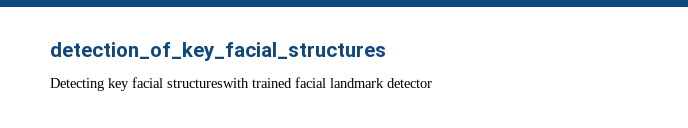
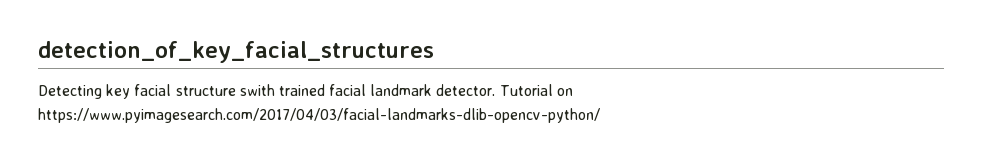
- Detecting key facial structureswith trained facial landmark detector
+ Detecting key facial structure swith trained facial landmark detector. Tutorial on https://www.pyimagesearch.com/2017/04/03/facial-landmarks-dlib-opencv-python/

